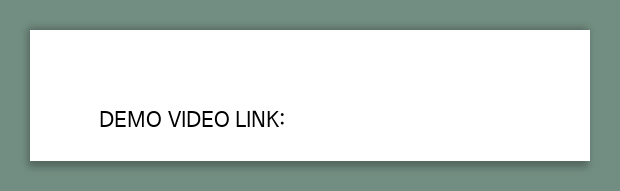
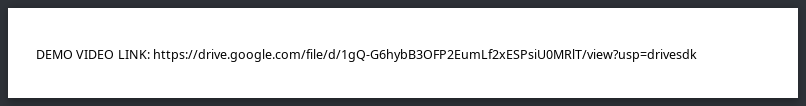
- DEMO VIDEO LINK:
+ DEMO VIDEO LINK: https://drive.google.com/file/d/1gQ-G6hybB3OFP2EumLf2xESPsiU0MRlT/view?usp=drivesdk

